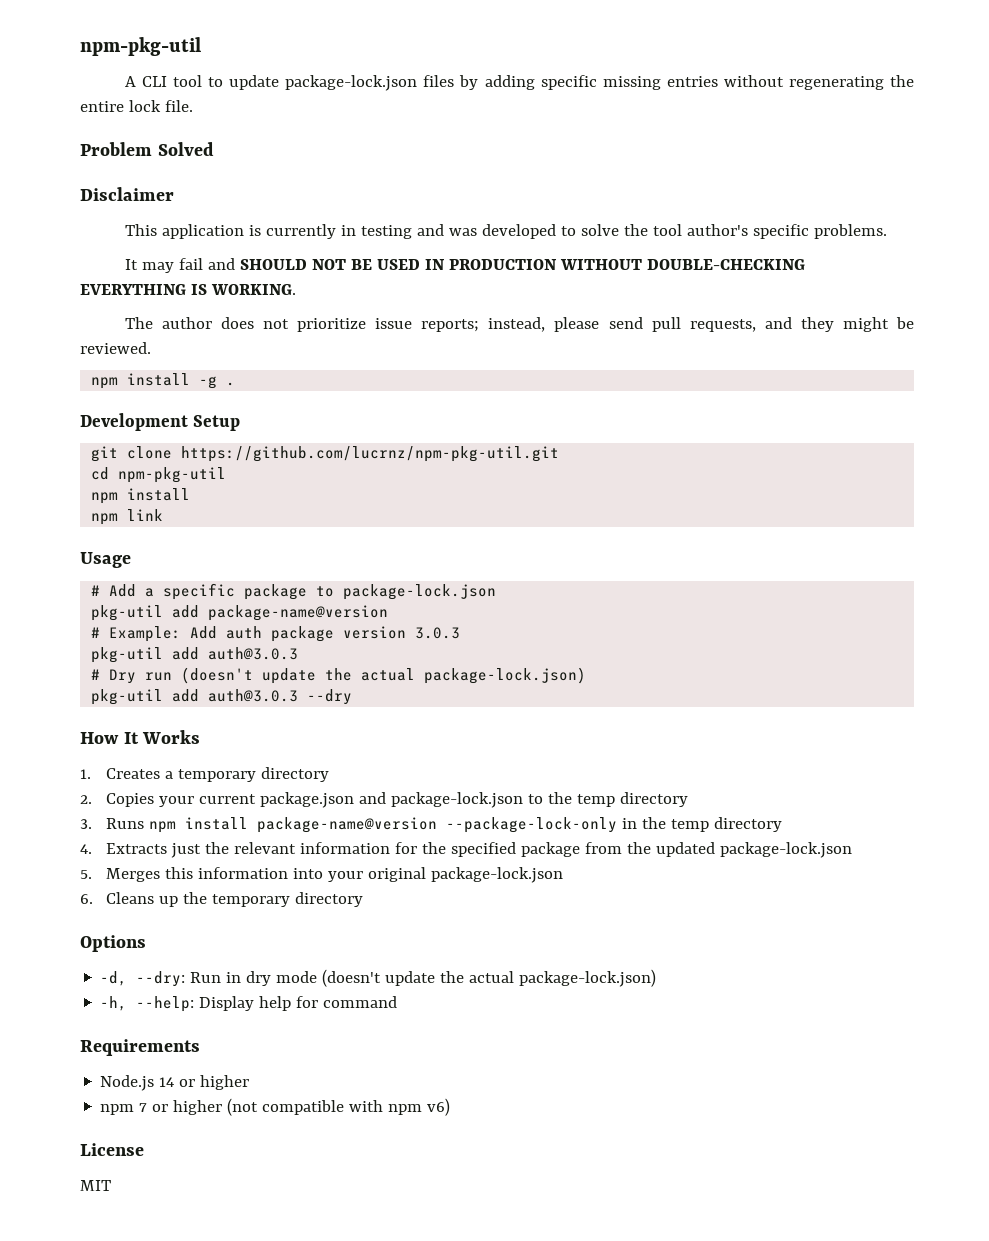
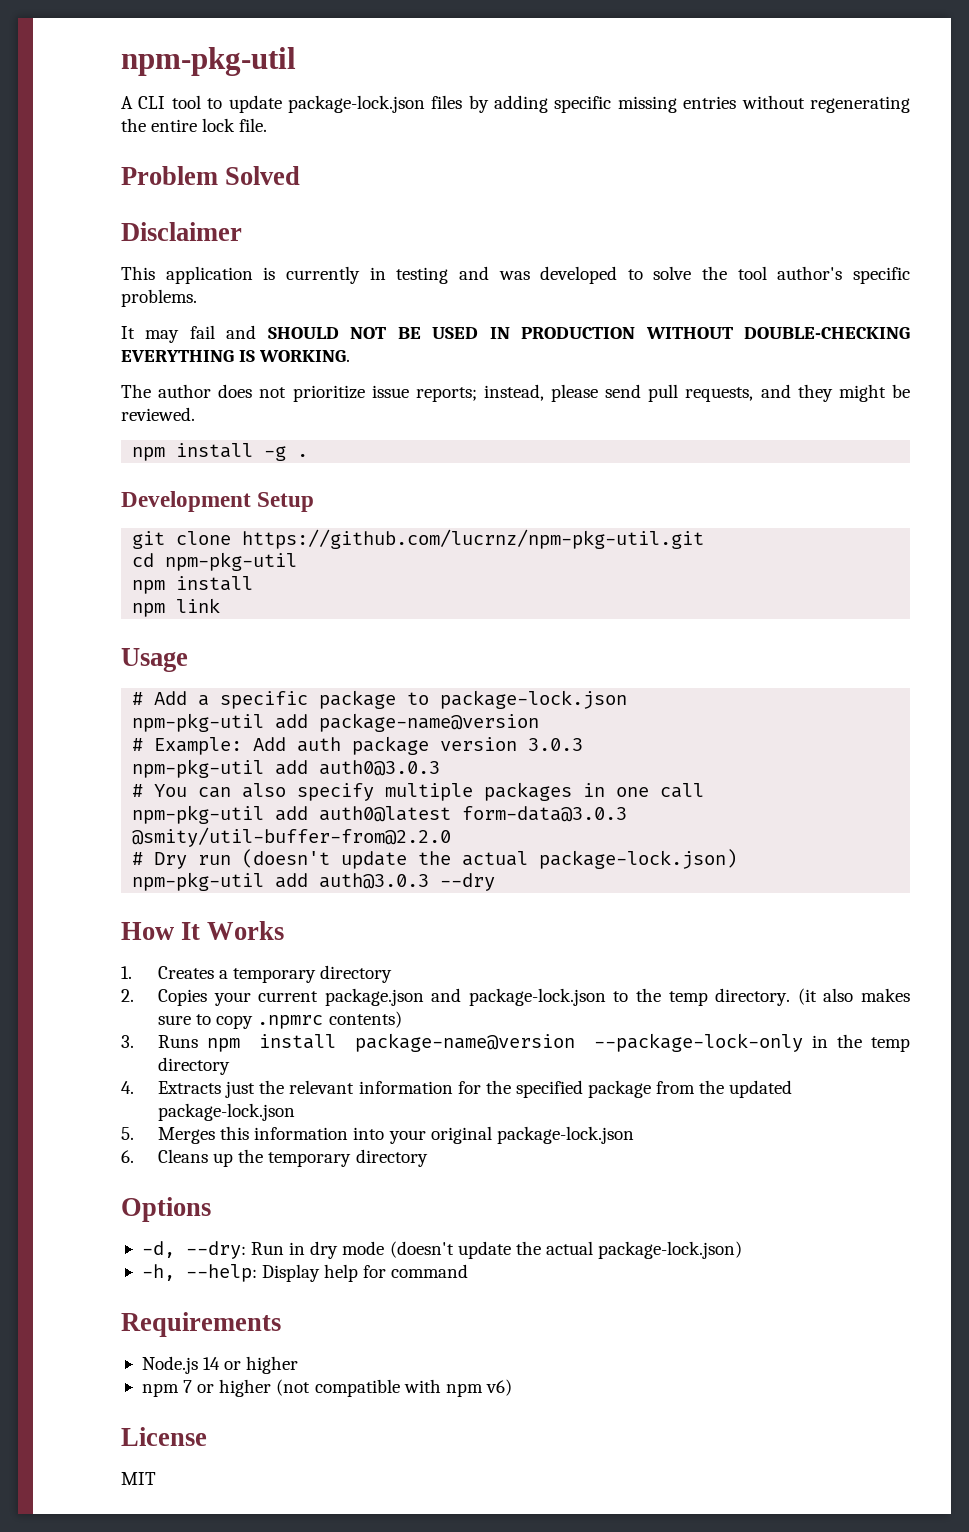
- pkg-util add package-name@version
+ npm-pkg-util add package-name@version
  # Example: Add auth package version 3.0.3
- pkg-util add auth@3.0.3
+ npm-pkg-util add auth0@3.0.3
+ # You can also specify multiple packages in one call
+ npm-pkg-util add auth0@latest form-data@3.0.3 @smity/util-buffer-from@2.2.0
- pkg-util add auth@3.0.3 --dry
+ npm-pkg-util add auth@3.0.3 --dry
- 2. Copies your current package.json and package-lock.json to the temp directory
+ 2. Copies your current package.json and package-lock.json to the temp directory. (it also makes sure to copy .npmrc contents)

